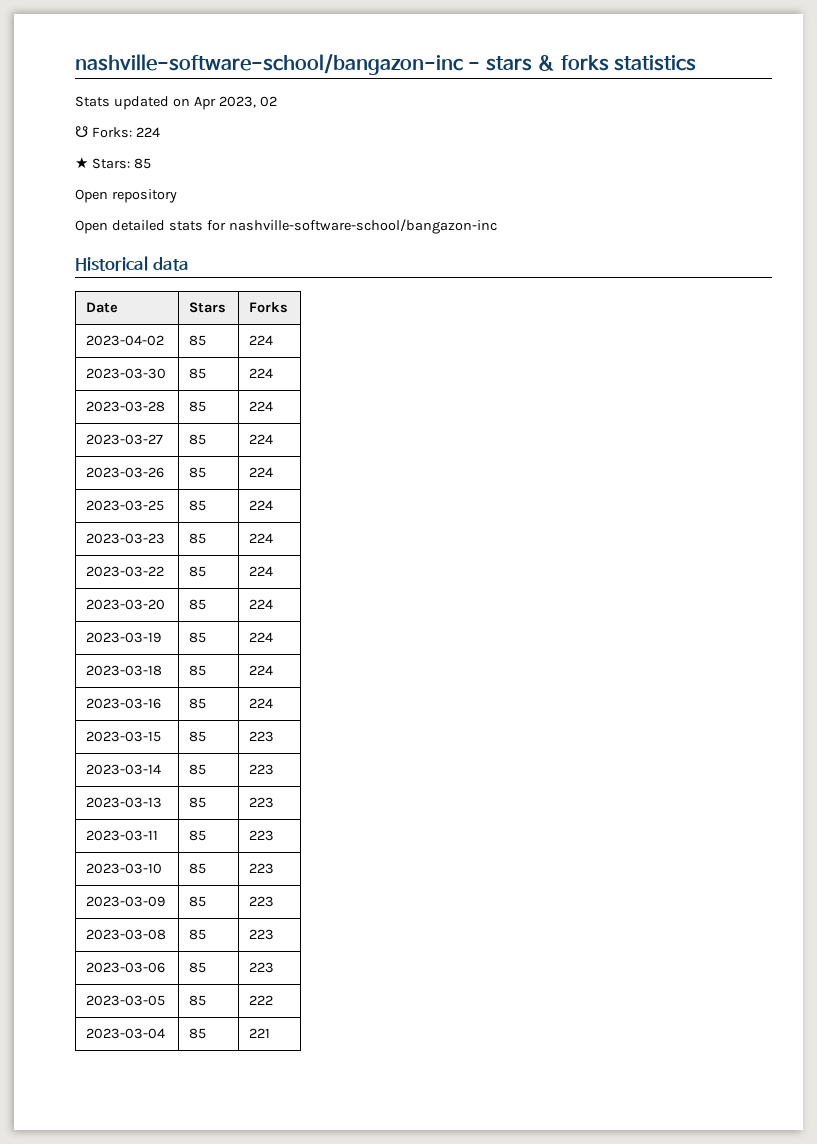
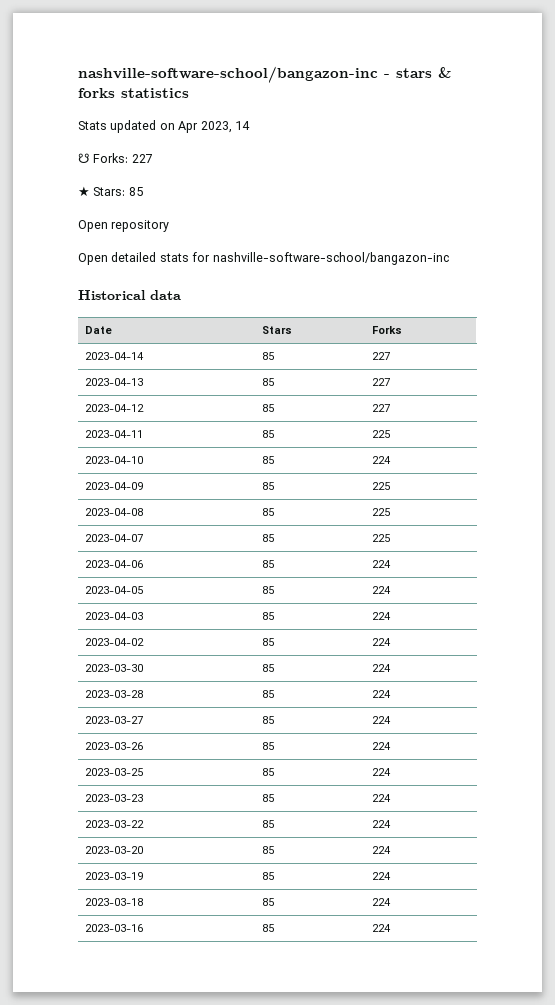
- Stats updated on Apr 2023, 02
+ Stats updated on Apr 2023, 14
- ☋ Forks: 224
+ ☋ Forks: 227
+ 2023-04-14 | 85 | 227
+ 2023-04-13 | 85 | 227
+ 2023-04-12 | 85 | 227
+ 2023-04-11 | 85 | 225
+ 2023-04-10 | 85 | 224
+ 2023-04-09 | 85 | 225
+ 2023-04-08 | 85 | 225
+ 2023-04-07 | 85 | 225
+ 2023-04-06 | 85 | 224
+ 2023-04-05 | 85 | 224
+ 2023-04-03 | 85 | 224
- 2023-03-15 | 85 | 223
- 2023-03-14 | 85 | 223
- 2023-03-13 | 85 | 223
- 2023-03-11 | 85 | 223
- 2023-03-10 | 85 | 223
- 2023-03-09 | 85 | 223
- 2023-03-08 | 85 | 223
- 2023-03-06 | 85 | 223
- 2023-03-05 | 85 | 222
- 2023-03-04 | 85 | 221

